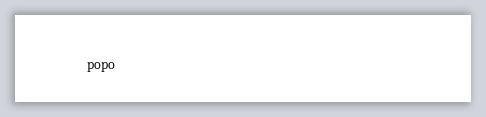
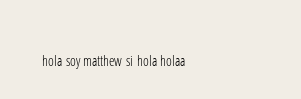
- popo
+ hola soy matthew si hola holaa

